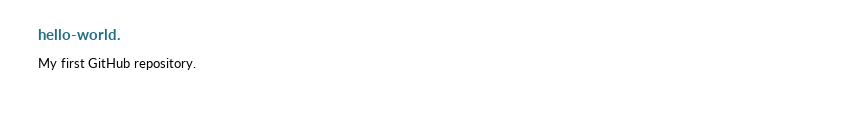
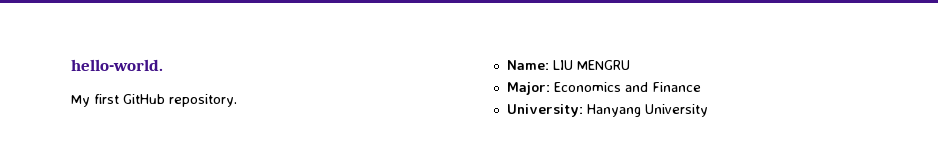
+ Name: LIU MENGRU
+ Major: Economics and Finance
+ University: Hanyang University

